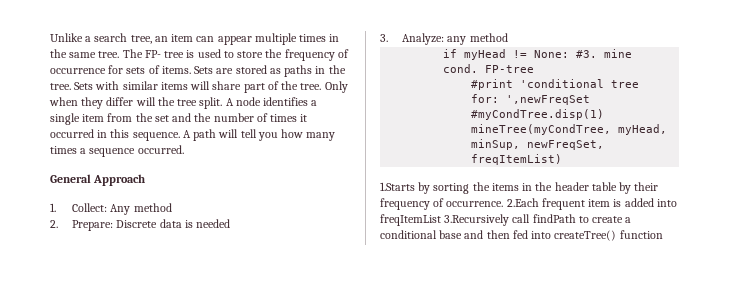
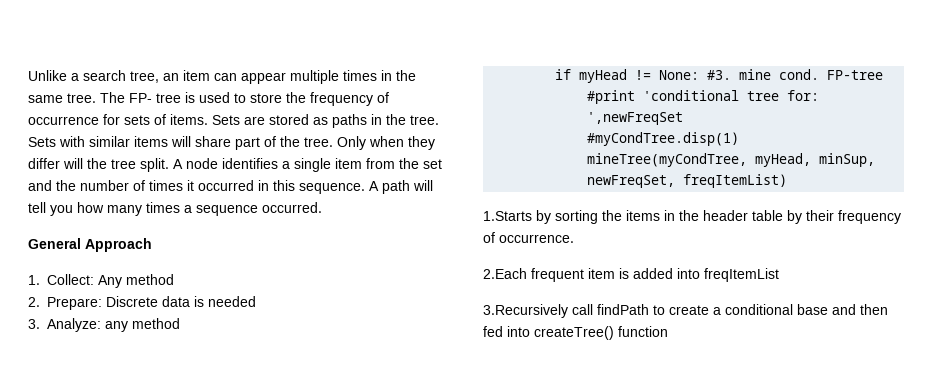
- 1.Starts by sorting the items in the header table by their frequency of occurrence. 2.Each frequent item is added into freqItemList 3.Recursively call findPath to create a conditional base and then fed into createTree() function
+ 1.Starts by sorting the items in the header table by their frequency of occurrence.
+ 2.Each frequent item is added into freqItemList
+ 3.Recursively call findPath to create a conditional base and then fed into createTree() function

